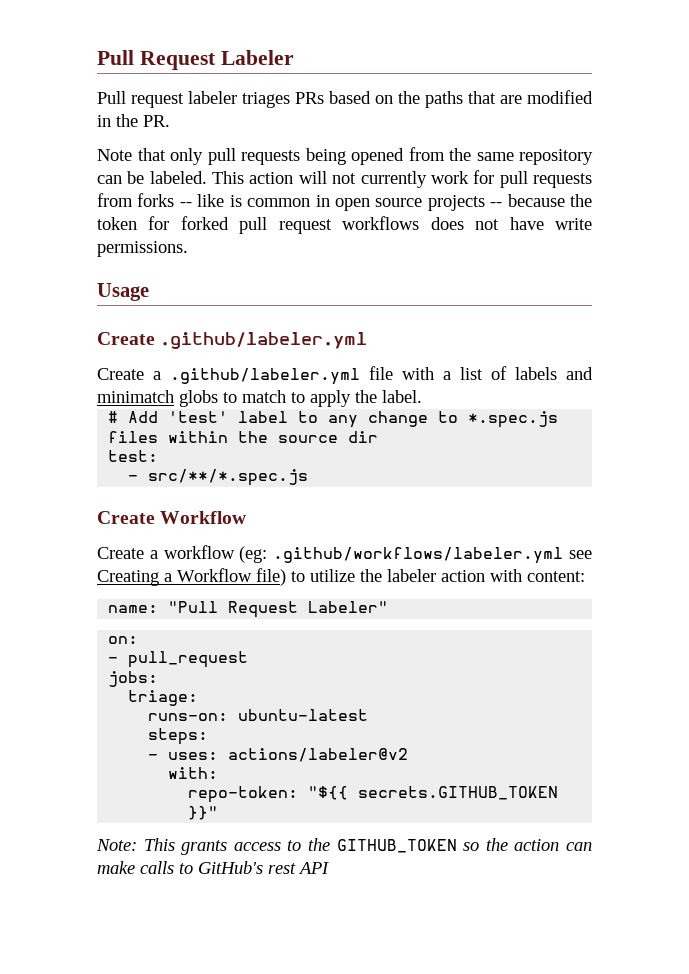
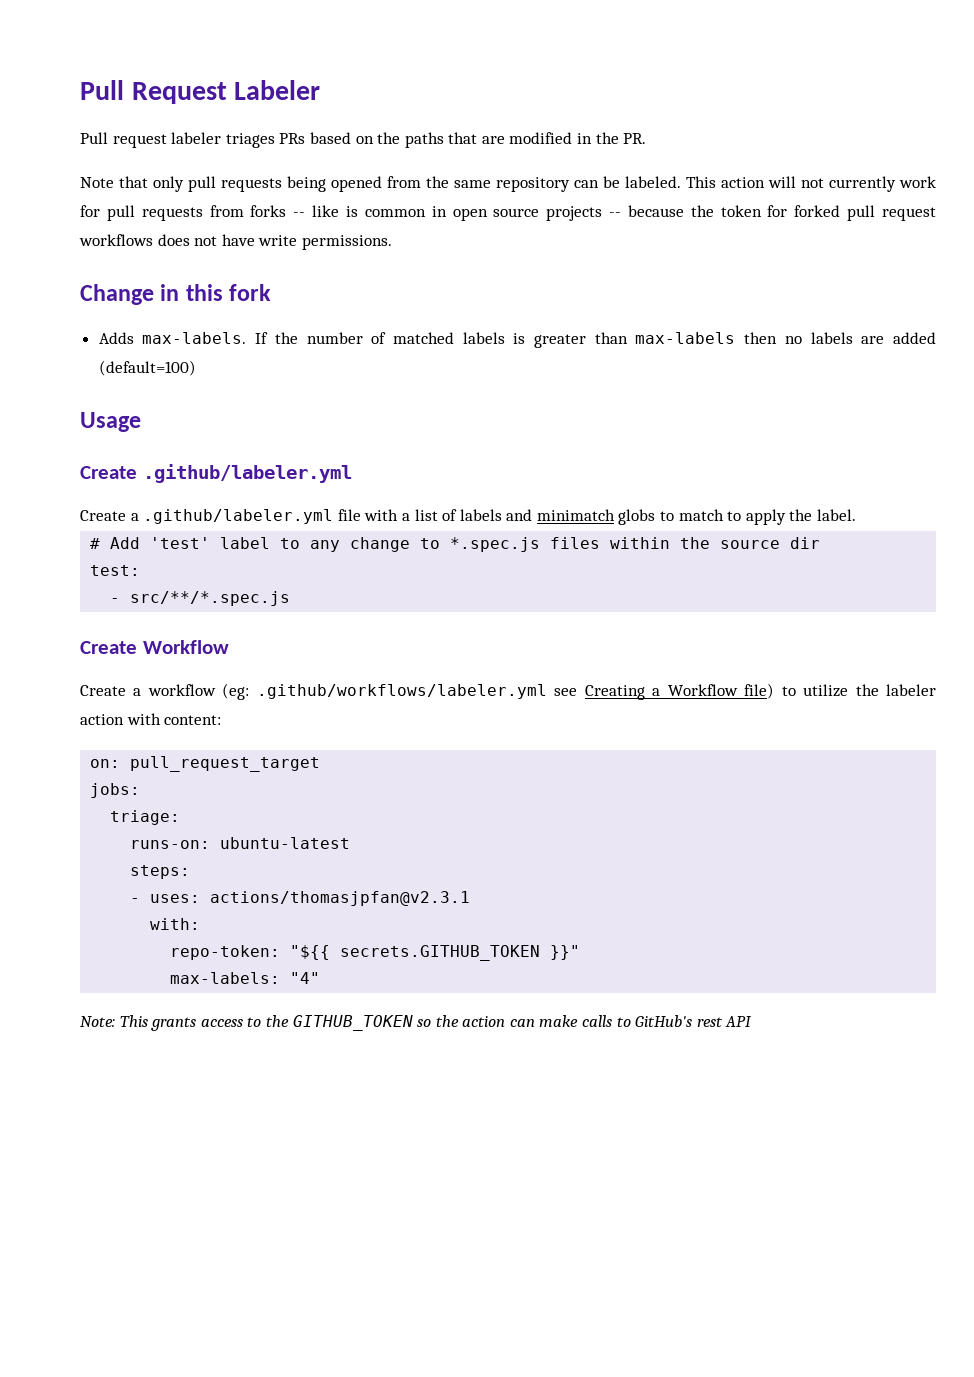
+ Change in this fork
+ Adds max-labels. If the number of matched labels is greater than max-labels then no labels are added (default=100)
- name: "Pull Request Labeler"
- on:
- - pull_request
+ on: pull_request_target
- - uses: actions/labeler@v2
+ - uses: actions/thomasjpfan@v2.3.1
+ max-labels: "4"

